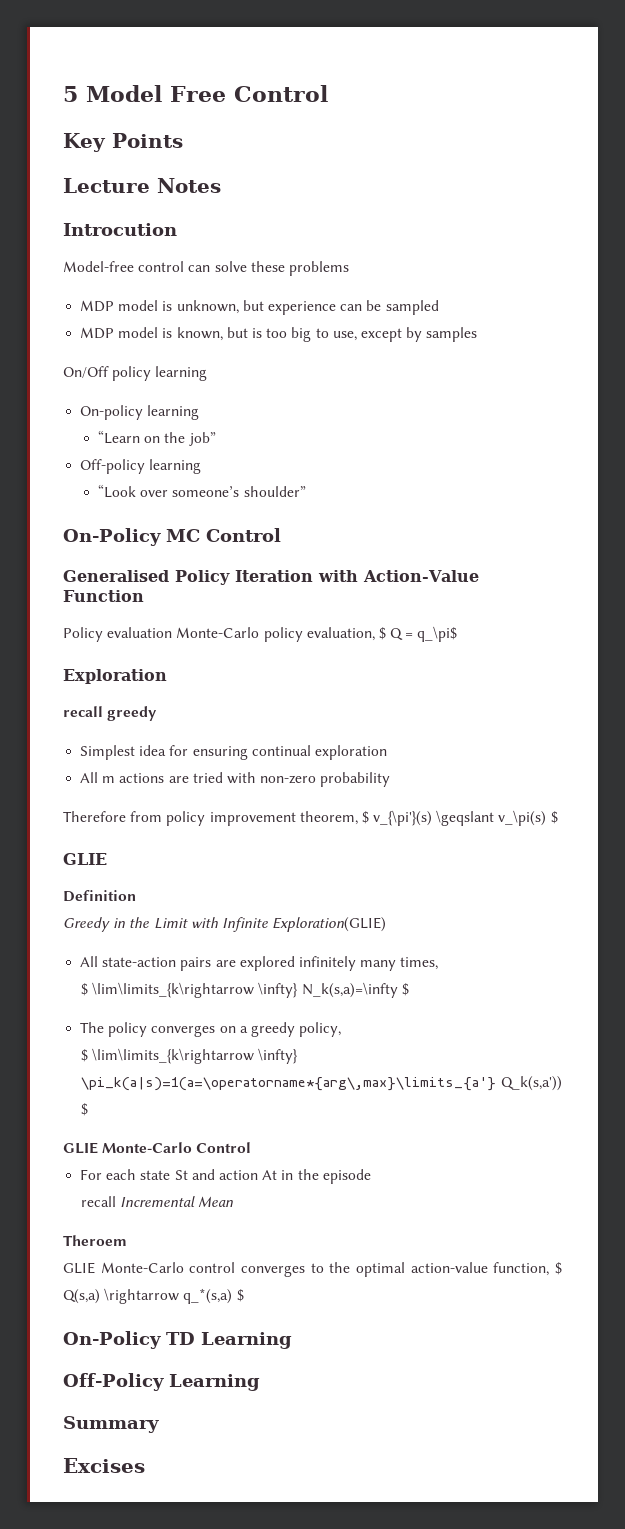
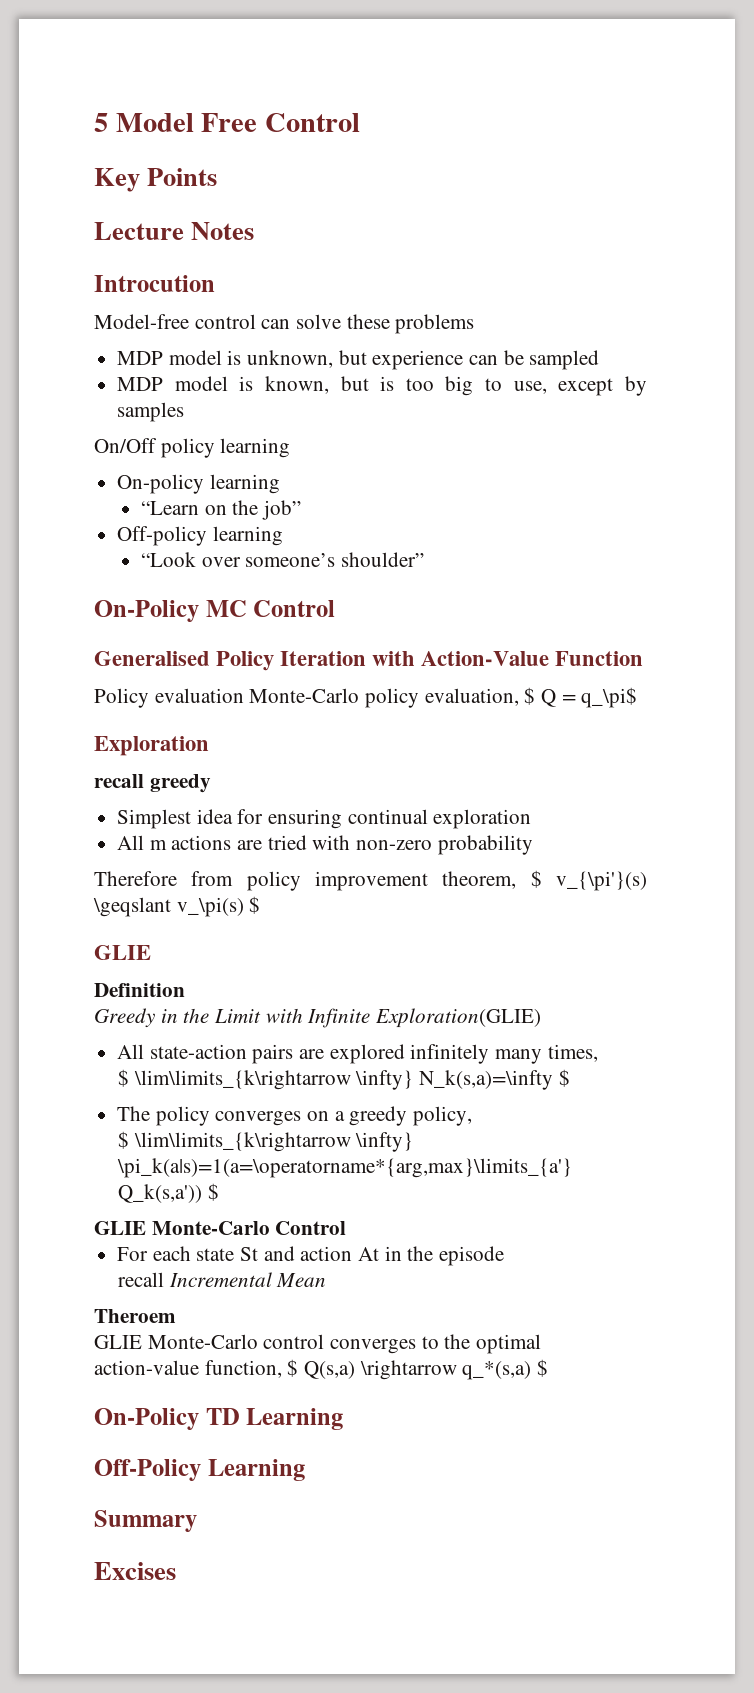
- $ \lim\limits_{k\rightarrow \infty} \pi_k(a|s)=1(a=\operatorname*{arg\,max}\limits_{a'} Q_k(s,a')) $
+ $ \lim\limits_{k\rightarrow \infty} \pi_k(a|s)=1(a=\operatorname*{arg,max}\limits_{a'} Q_k(s,a')) $

